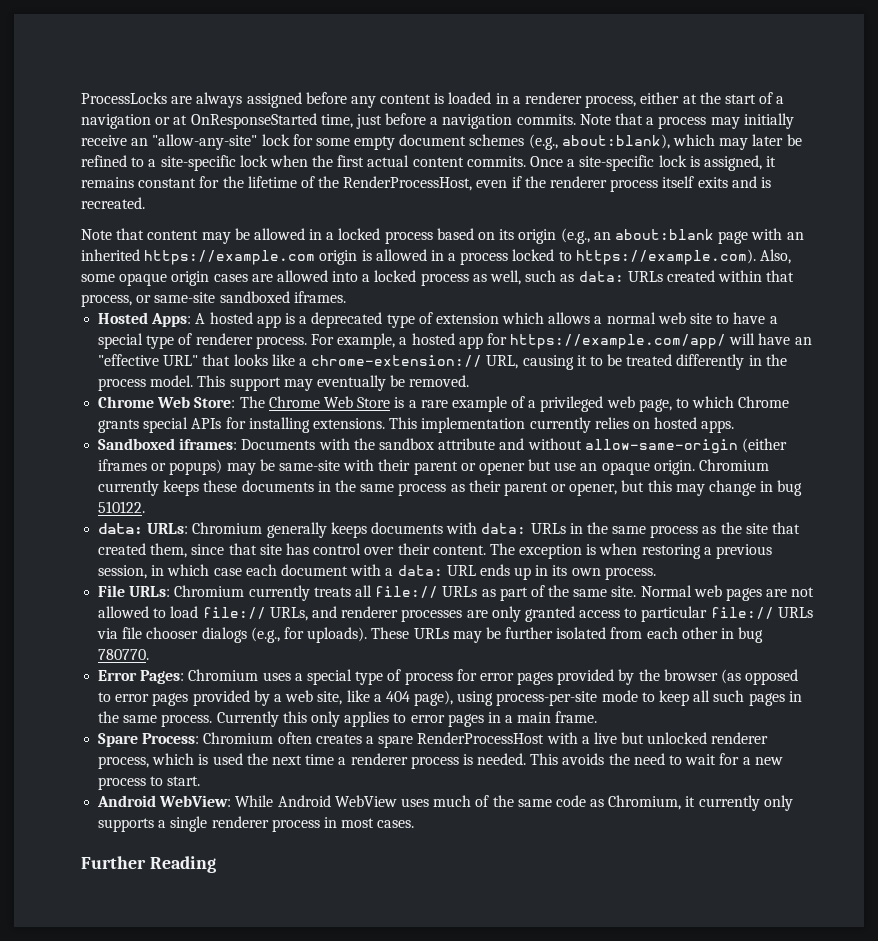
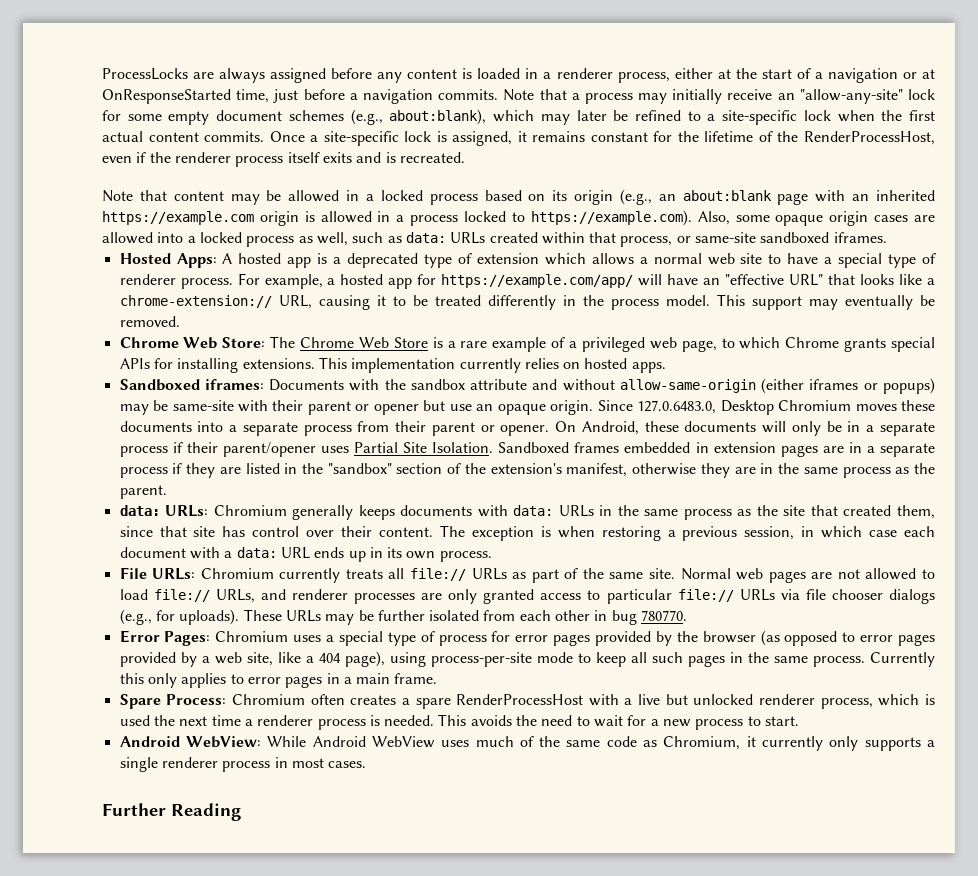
- Chromium currently keeps these documents in the same process as their parent or opener, but this may change in bug 510122.
+ Since 127.0.6483.0, Desktop Chromium moves these documents into a separate process from their parent or opener. On Android, these documents will only be in a separate process if their parent/opener uses Partial Site Isolation. Sandboxed frames embedded in extension pages are in a separate process if they are listed in the "sandbox" section of the extension's manifest, otherwise they are in the same process as the parent.

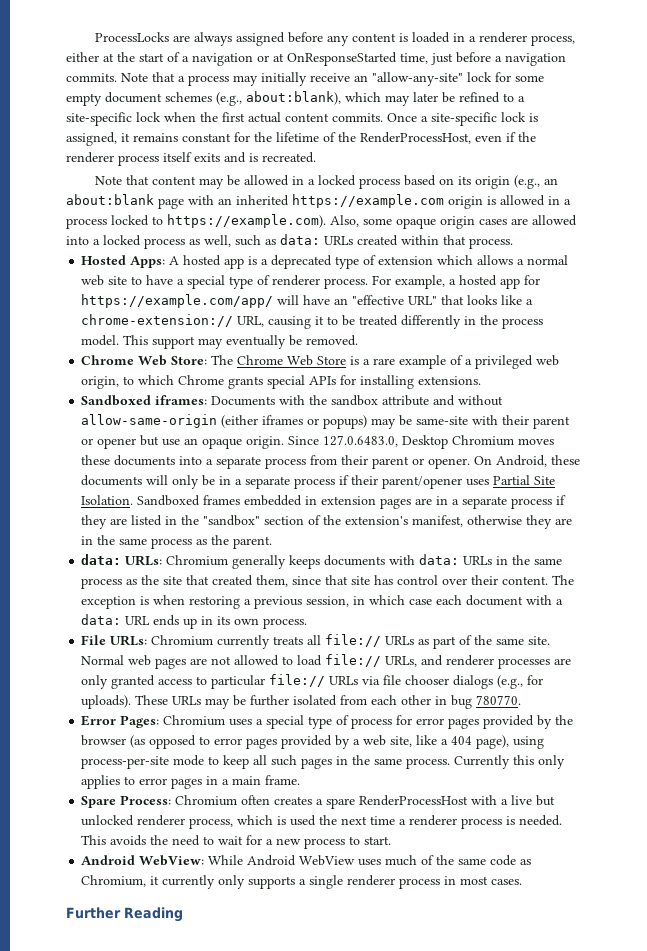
- Note that content may be allowed in a locked process based on its origin (e.g., an about:blank page with an inherited https://example.com origin is allowed in a process locked to https://example.com). Also, some opaque origin cases are allowed into a locked process as well, such as data: URLs created within that process, or same-site sandboxed iframes.
+ Note that content may be allowed in a locked process based on its origin (e.g., an about:blank page with an inherited https://example.com origin is allowed in a process locked to https://example.com). Also, some opaque origin cases are allowed into a locked process as well, such as data: URLs created within that process.
- Chrome Web Store: The Chrome Web Store is a rare example of a privileged web page, to which Chrome grants special APIs for installing extensions. This implementation currently relies on hosted apps.
+ Chrome Web Store: The Chrome Web Store is a rare example of a privileged web origin, to which Chrome grants special APIs for installing extensions.

